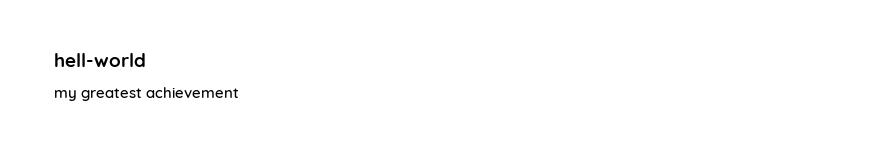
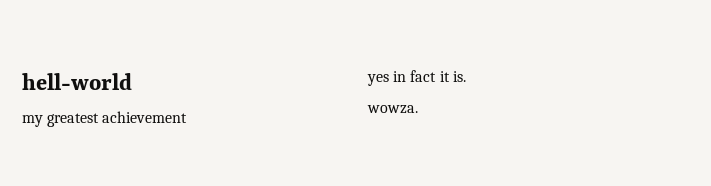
+ yes in fact it is.
+ wowza.

